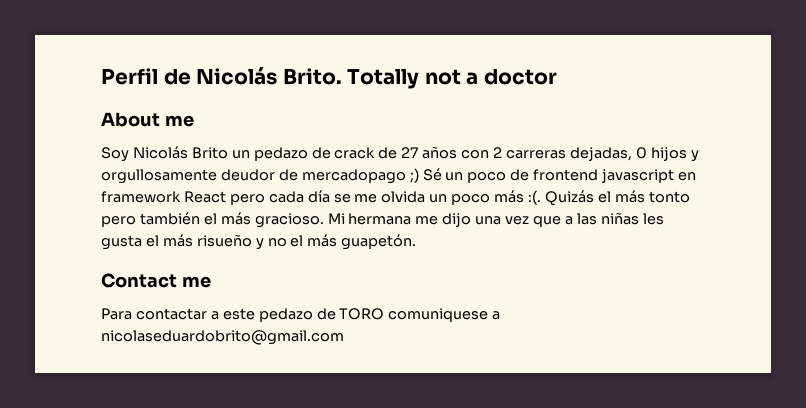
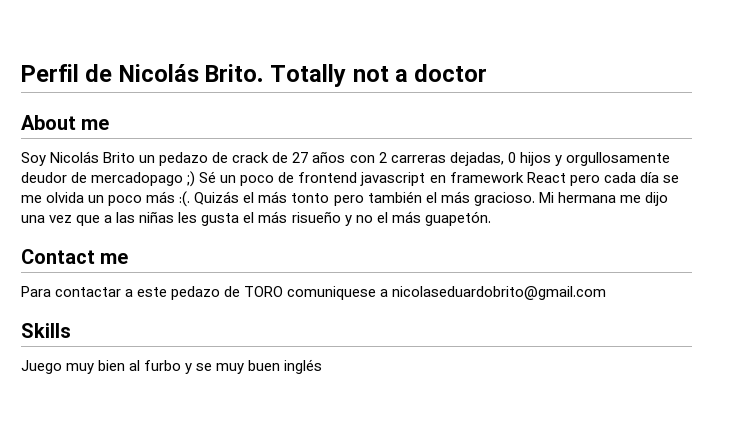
+ Skills
+ Juego muy bien al furbo y se muy buen inglés

